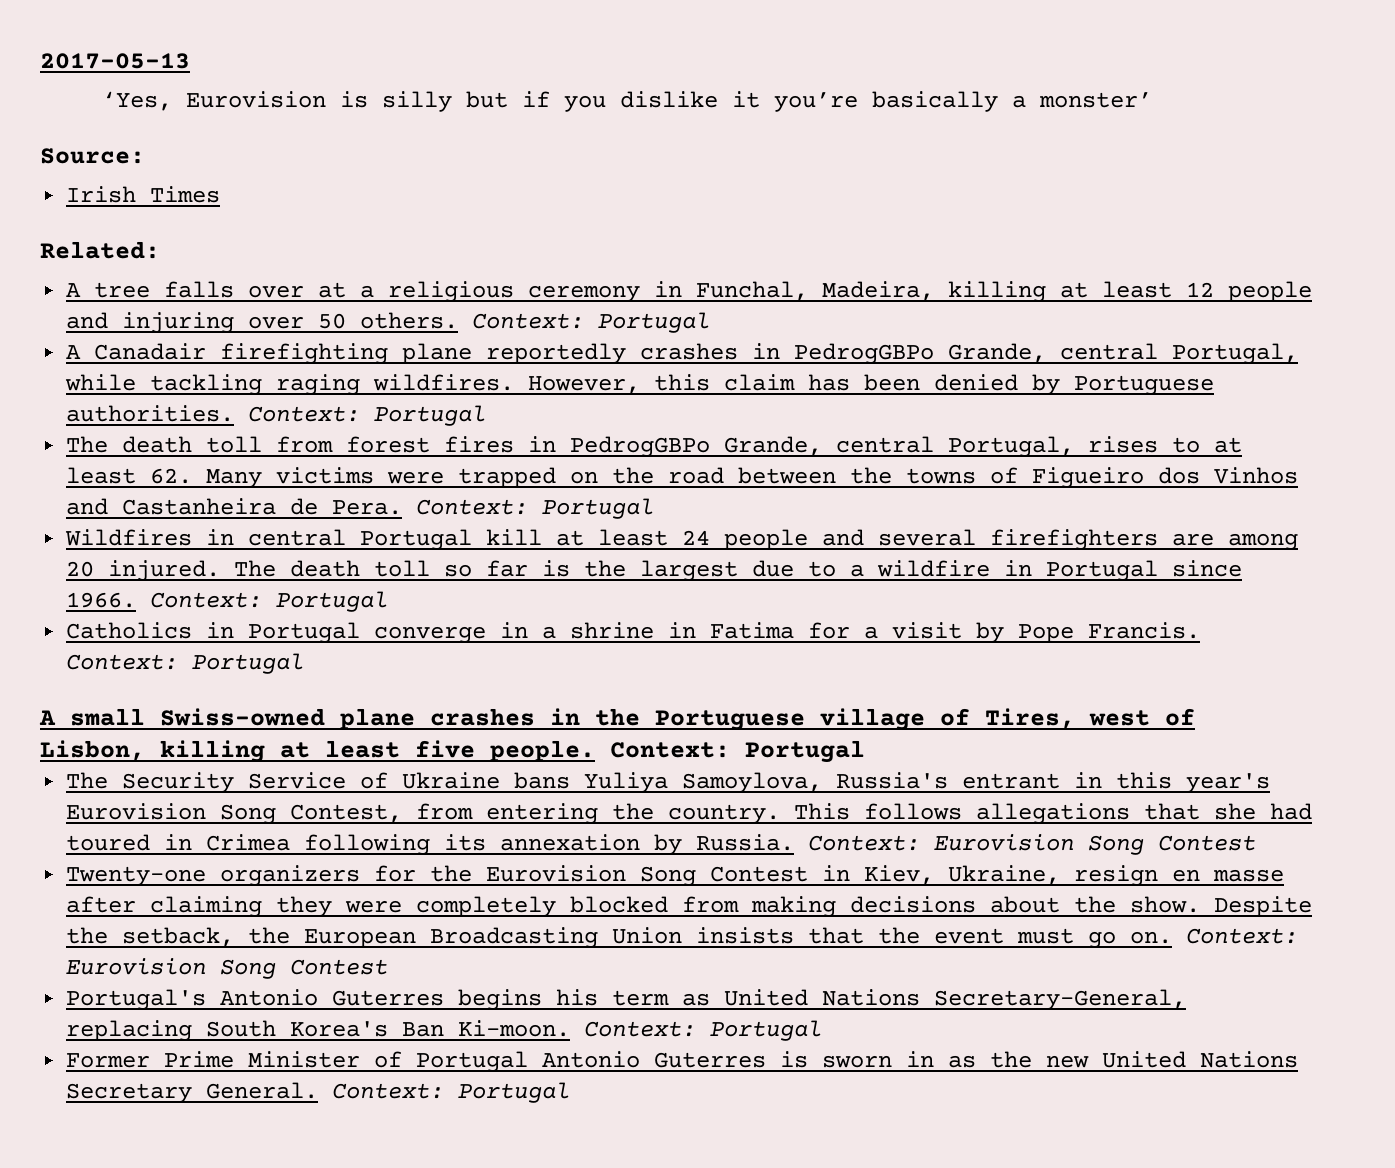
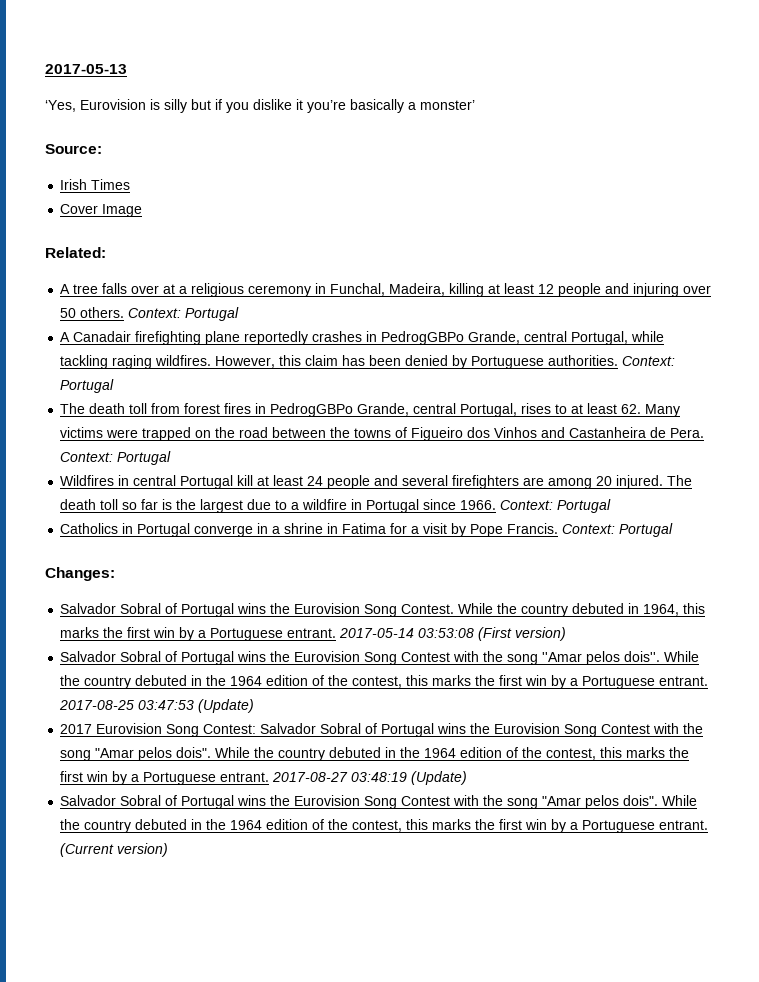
+ Cover Image
- A small Swiss-owned plane crashes in the Portuguese village of Tires, west of Lisbon, killing at least five people. Context: Portugal
- The Security Service of Ukraine bans Yuliya Samoylova, Russia's entrant in this year's Eurovision Song Contest, from entering the country. This follows allegations that she had toured in Crimea following its annexation by Russia. Context: Eurovision Song Contest
- Twenty-one organizers for the Eurovision Song Contest in Kiev, Ukraine, resign en masse after claiming they were completely blocked from making decisions about the show. Despite the setback, the European Broadcasting Union insists that the event must go on. Context: Eurovision Song Contest
- Portugal's Antonio Guterres begins his term as United Nations Secretary-General, replacing South Korea's Ban Ki-moon. Context: Portugal
- Former Prime Minister of Portugal Antonio Guterres is sworn in as the new United Nations Secretary General. Context: Portugal
+ Changes:
+ Salvador Sobral of Portugal wins the Eurovision Song Contest. While the country debuted in 1964, this marks the first win by a Portuguese entrant. 2017-05-14 03:53:08 (First version)
+ Salvador Sobral of Portugal wins the Eurovision Song Contest with the song ''Amar pelos dois''. While the country debuted in the 1964 edition of the contest, this marks the first win by a Portuguese entrant. 2017-08-25 03:47:53 (Update)
+ 2017 Eurovision Song Contest: Salvador Sobral of Portugal wins the Eurovision Song Contest with the song "Amar pelos dois". While the country debuted in the 1964 edition of the contest, this marks the first win by a Portuguese entrant. 2017-08-27 03:48:19 (Update)
+ Salvador Sobral of Portugal wins the Eurovision Song Contest with the song "Amar pelos dois". While the country debuted in the 1964 edition of the contest, this marks the first win by a Portuguese entrant. (Current version)

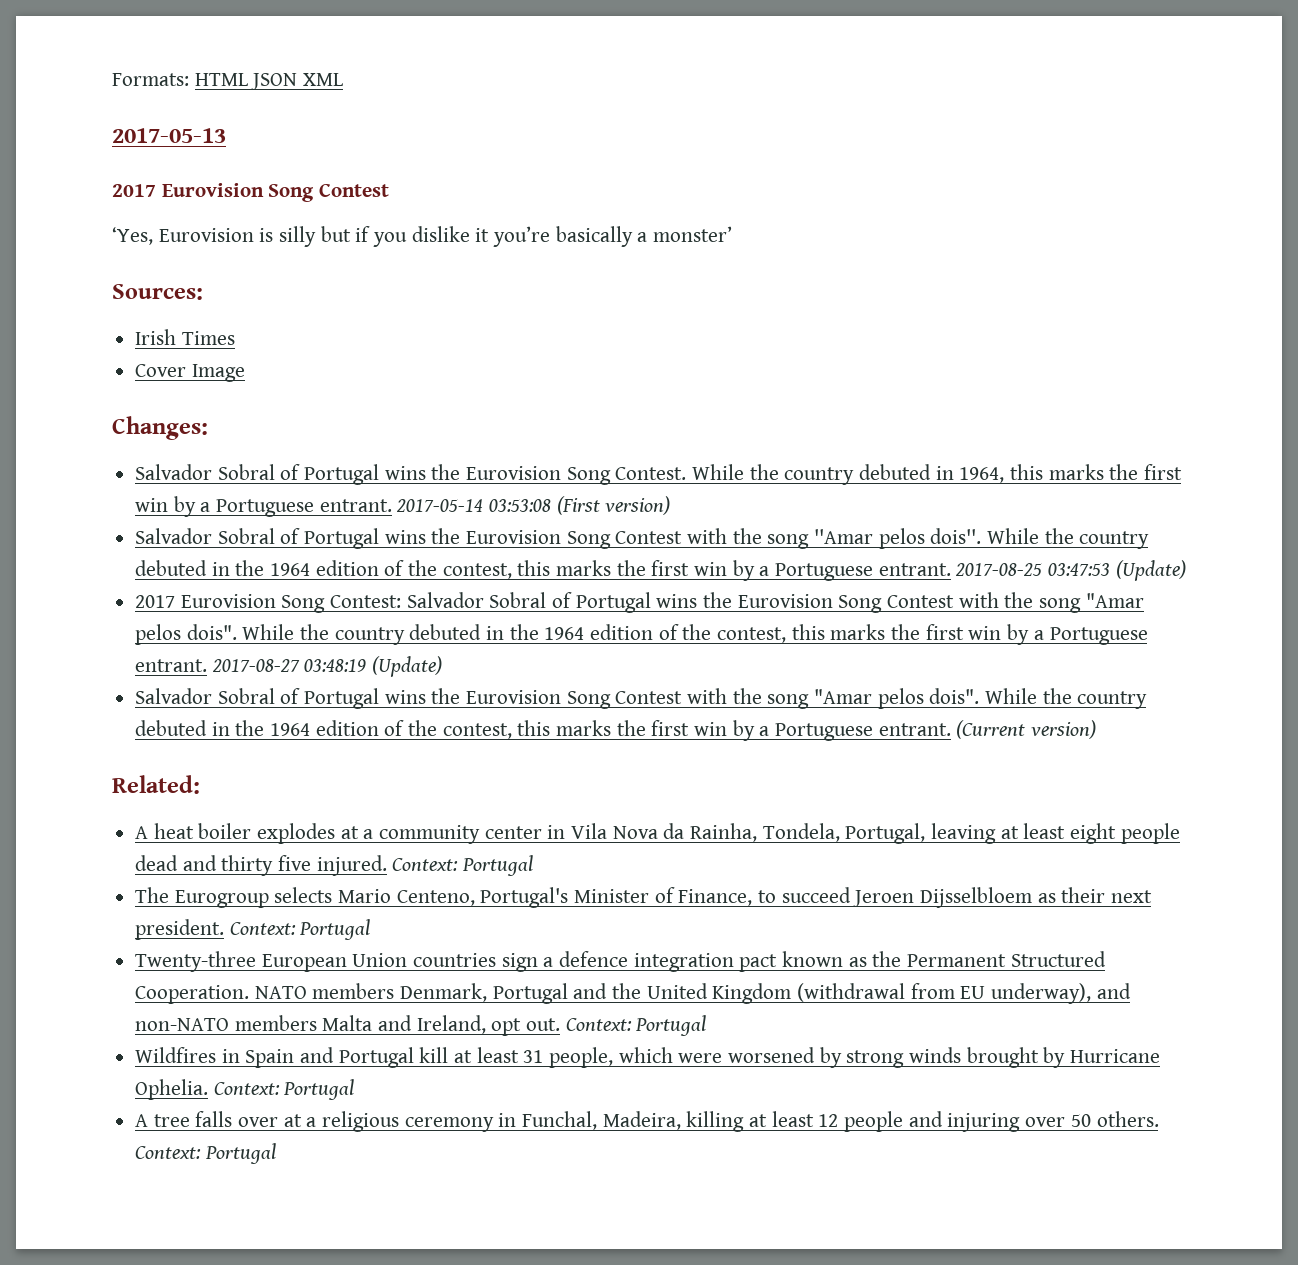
+ Formats: HTML JSON XML
  2017-05-13
+ 2017 Eurovision Song Contest
- Source:
+ Sources:
- Related:
- A tree falls over at a religious ceremony in Funchal, Madeira, killing at least 12 people and injuring over 50 others. Context: Portugal
- A Canadair firefighting plane reportedly crashes in PedrogGBPo Grande, central Portugal, while tackling raging wildfires. However, this claim has been denied by Portuguese authorities. Context: Portugal
- The death toll from forest fires in PedrogGBPo Grande, central Portugal, rises to at least 62. Many victims were trapped on the road between the towns of Figueiro dos Vinhos and Castanheira de Pera. Context: Portugal
- Wildfires in central Portugal kill at least 24 people and several firefighters are among 20 injured. The death toll so far is the largest due to a wildfire in Portugal since 1966. Context: Portugal
- Catholics in Portugal converge in a shrine in Fatima for a visit by Pope Francis. Context: Portugal
+ Related:
+ A heat boiler explodes at a community center in Vila Nova da Rainha, Tondela, Portugal, leaving at least eight people dead and thirty five injured. Context: Portugal
+ The Eurogroup selects Mario Centeno, Portugal's Minister of Finance, to succeed Jeroen Dijsselbloem as their next president. Context: Portugal
+ Twenty-three European Union countries sign a defence integration pact known as the Permanent Structured Cooperation. NATO members Denmark, Portugal and the United Kingdom (withdrawal from EU underway), and non-NATO members Malta and Ireland, opt out. Context: Portugal
+ Wildfires in Spain and Portugal kill at least 31 people, which were worsened by strong winds brought by Hurricane Ophelia. Context: Portugal
+ A tree falls over at a religious ceremony in Funchal, Madeira, killing at least 12 people and injuring over 50 others. Context: Portugal

